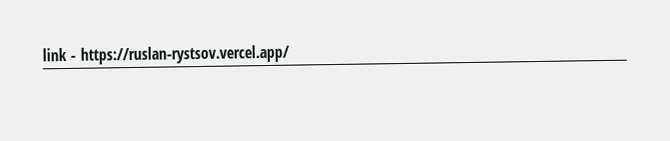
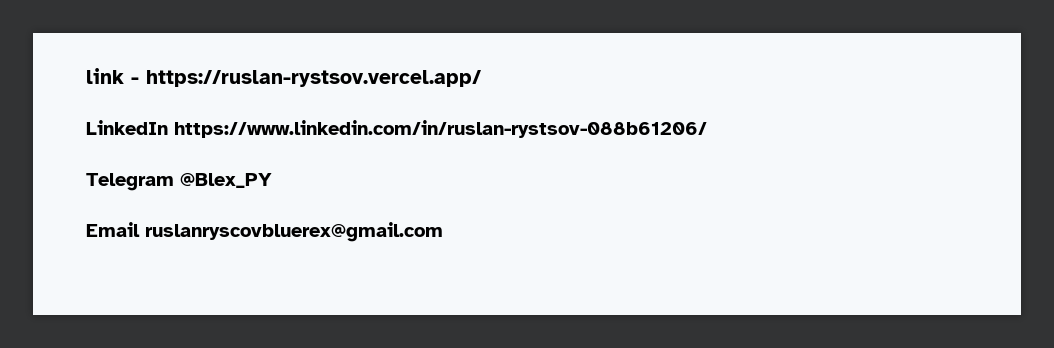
+ LinkedIn https://www.linkedin.com/in/ruslan-rystsov-088b61206/
+ Telegram @Blex_PY
+ Email ruslanryscovbluerex@gmail.com

